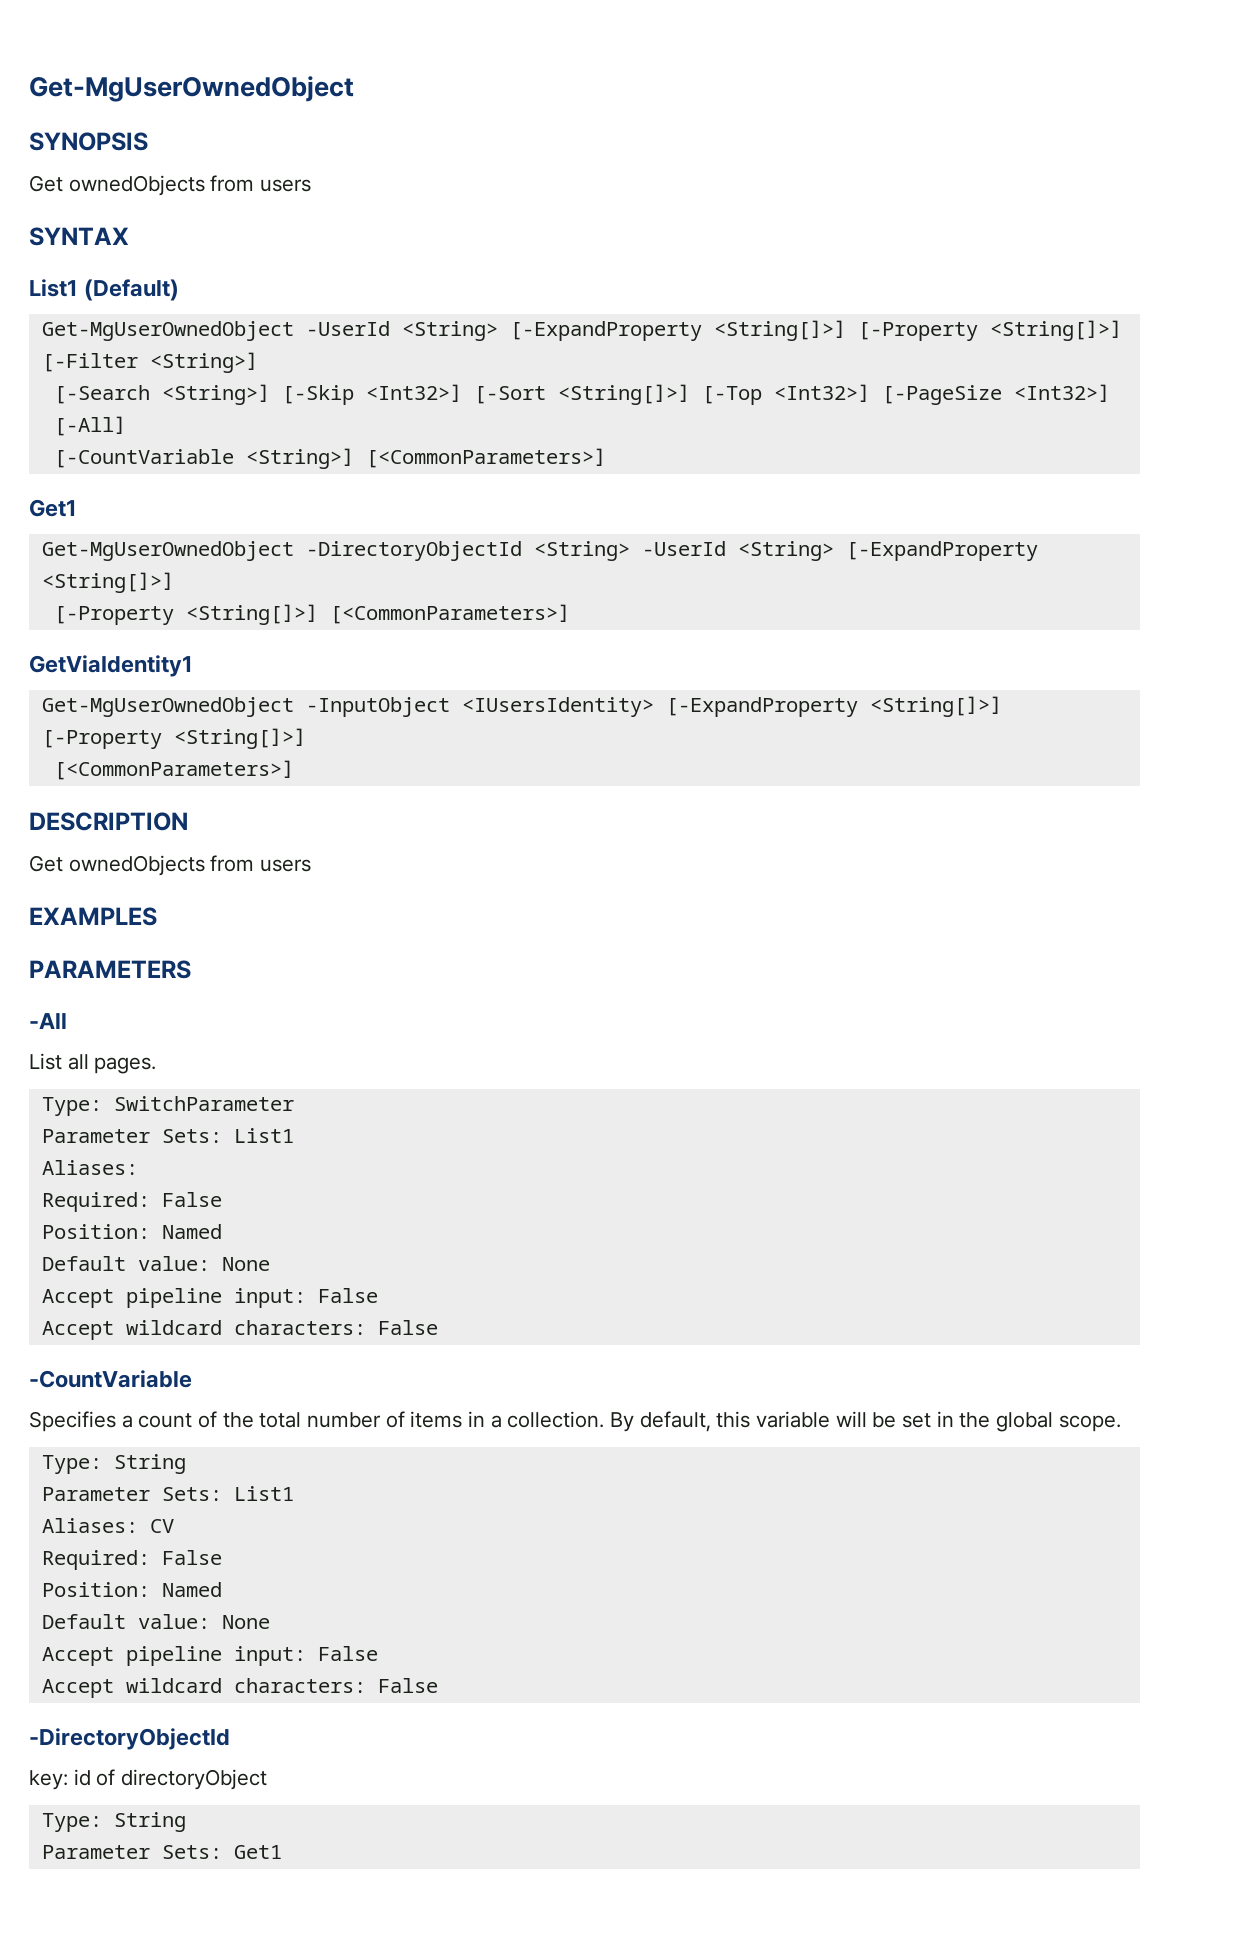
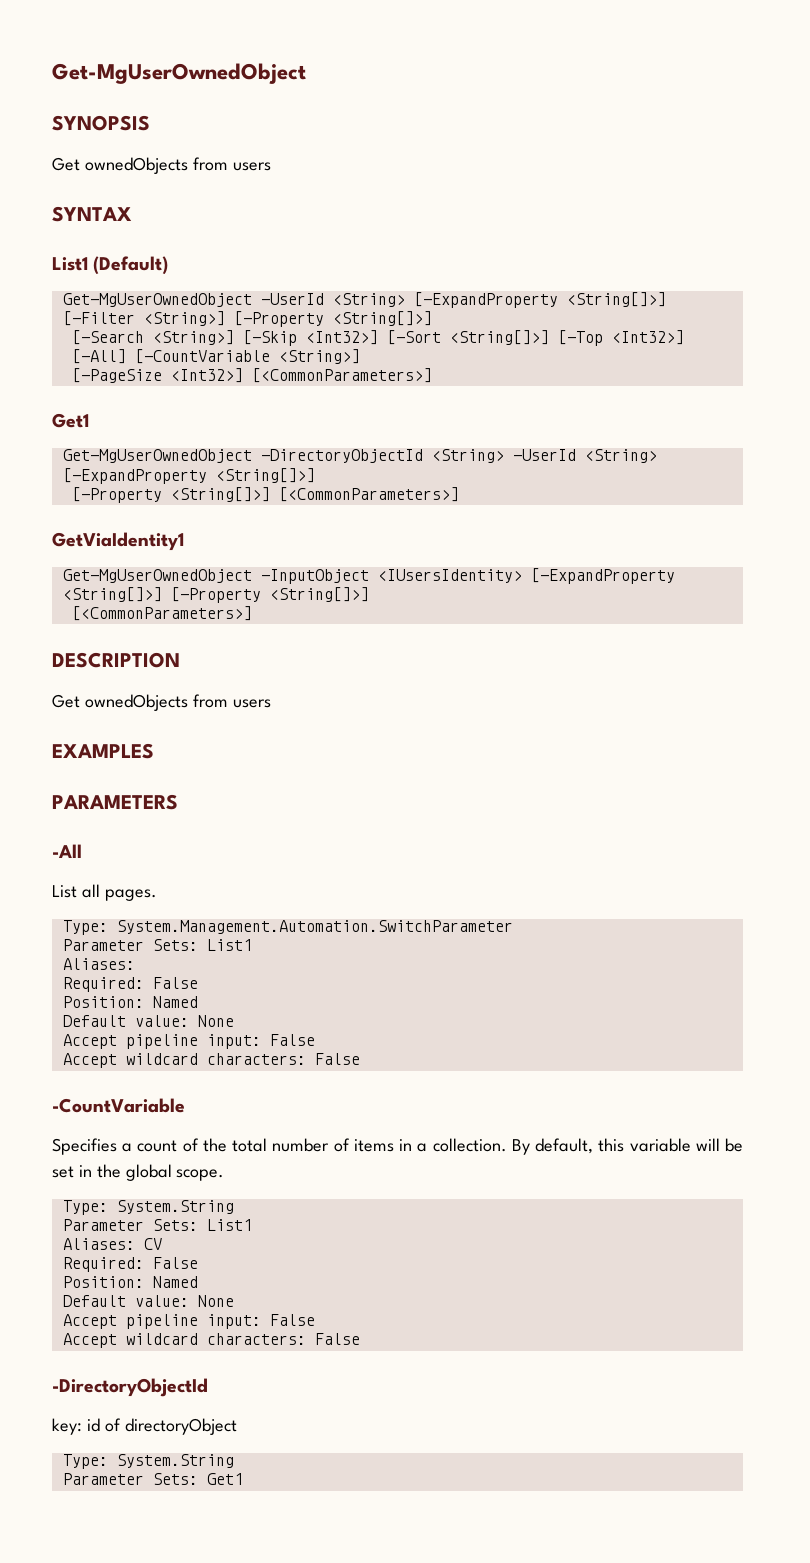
- Get-MgUserOwnedObject -UserId <String> [-ExpandProperty <String[]>] [-Property <String[]>] [-Filter <String>]
+ Get-MgUserOwnedObject -UserId <String> [-ExpandProperty <String[]>] [-Filter <String>] [-Property <String[]>]
- [-Search <String>] [-Skip <Int32>] [-Sort <String[]>] [-Top <Int32>] [-PageSize <Int32>] [-All]
- [-CountVariable <String>] [<CommonParameters>]
+ [-Search <String>] [-Skip <Int32>] [-Sort <String[]>] [-Top <Int32>] [-All] [-CountVariable <String>]
+ [-PageSize <Int32>] [<CommonParameters>]
- Type: SwitchParameter
+ Type: System.Management.Automation.SwitchParameter
  By default, this variable will be set in the global scope.
- Type: String
+ Type: System.String
  key: id of directoryObject
- Type: String
+ Type: System.String

